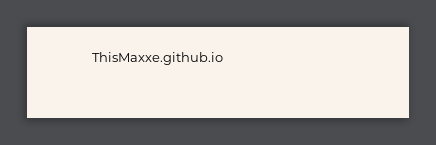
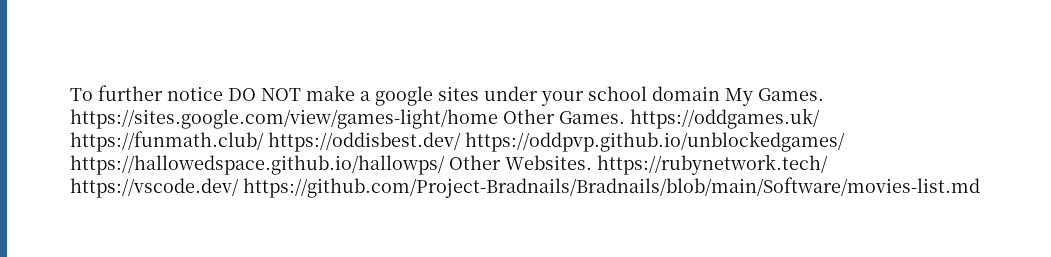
- ThisMaxxe.github.io
+ To further notice DO NOT make a google sites under your school domain My Games. https://sites.google.com/view/games-light/home Other Games. https://oddgames.uk/ https://funmath.club/ https://oddisbest.dev/ https://oddpvp.github.io/unblockedgames/ https://hallowedspace.github.io/hallowps/ Other Websites. https://rubynetwork.tech/ https://vscode.dev/ https://github.com/Project-Bradnails/Bradnails/blob/main/Software/movies-list.md

